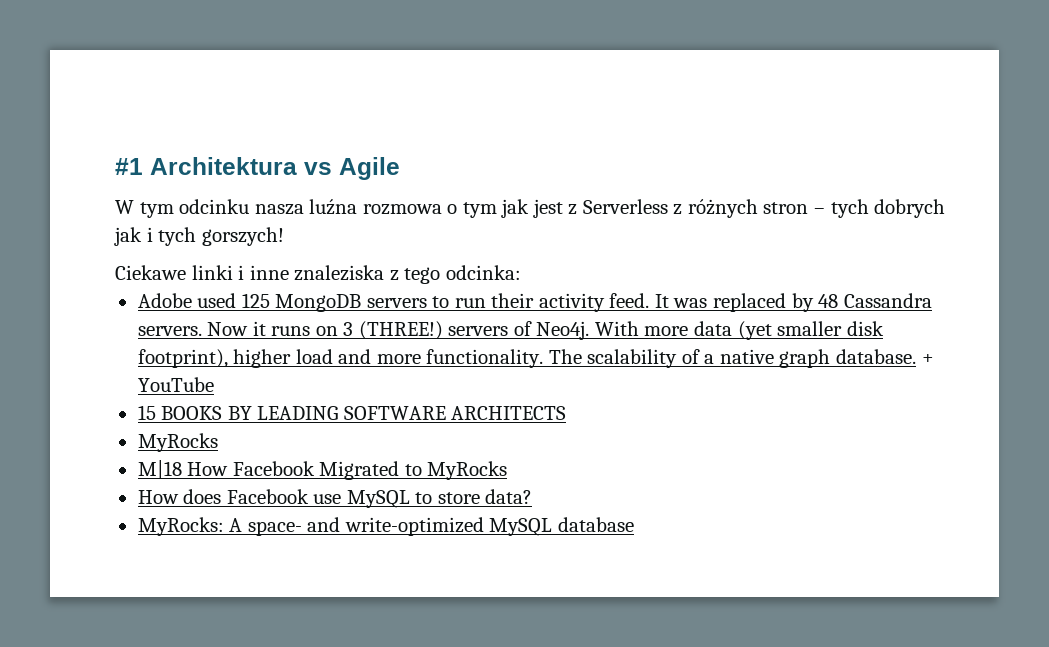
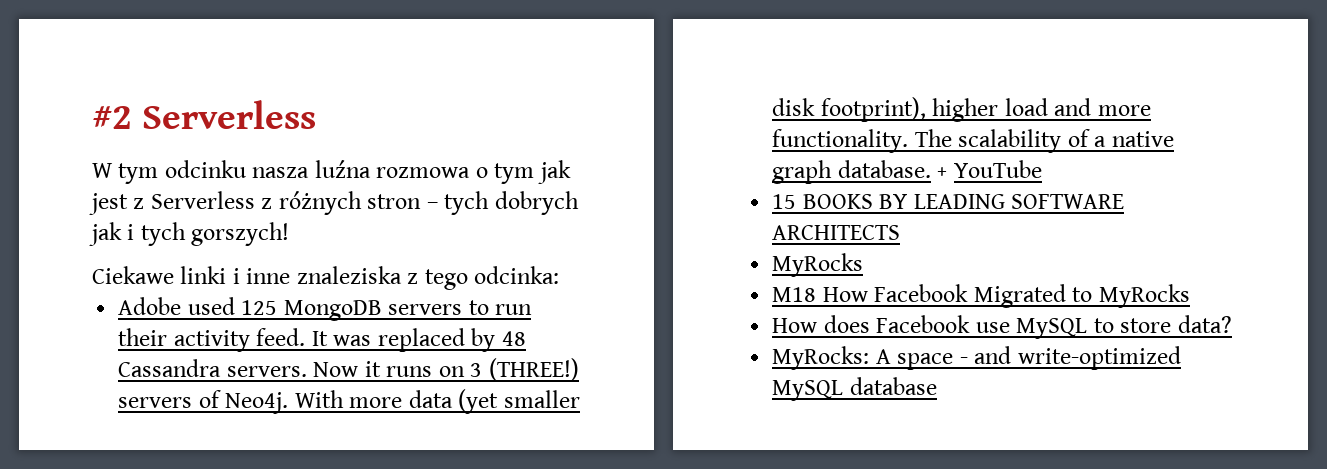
- #1 Architektura vs Agile
+ #2 Serverless
- M|18 How Facebook Migrated to MyRocks
+ M18 How Facebook Migrated to MyRocks
- MyRocks: A space- and write-optimized MySQL database
+ MyRocks: A space - and write-optimized MySQL database

